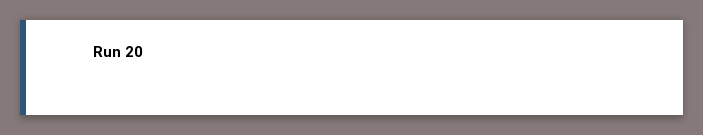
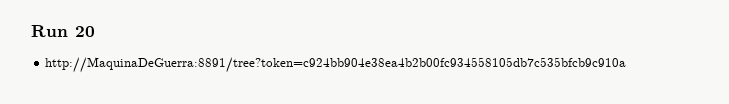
+ http://MaquinaDeGuerra:8891/tree?token=c924bb904e38ea4b2b00fc934558105db7c535bfcb9c910a

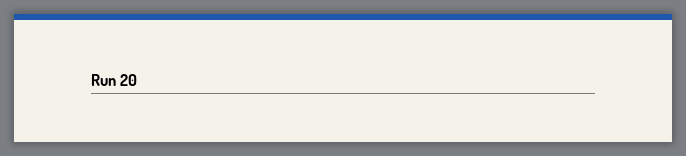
- http://MaquinaDeGuerra:8891/tree?token=c924bb904e38ea4b2b00fc934558105db7c535bfcb9c910a

